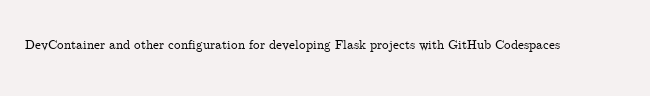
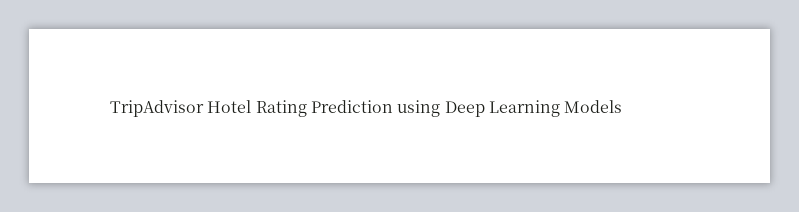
- DevContainer and other configuration for developing Flask projects with GitHub Codespaces
+ TripAdvisor Hotel Rating Prediction using Deep Learning Models

